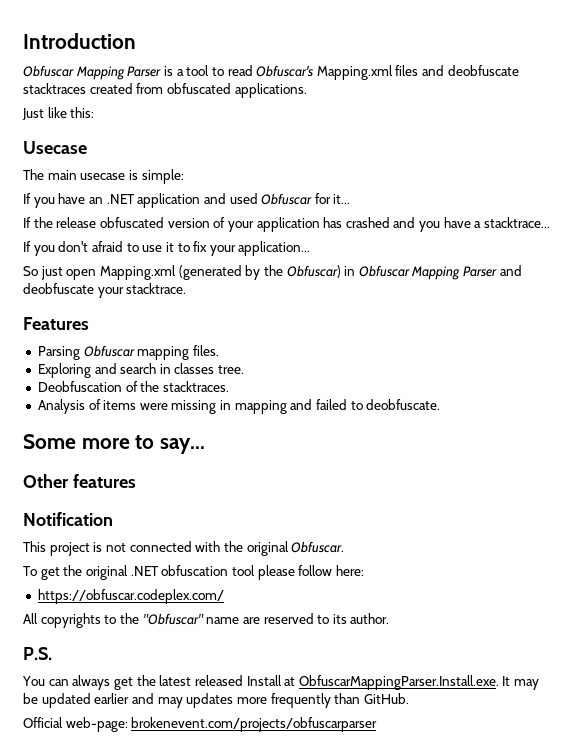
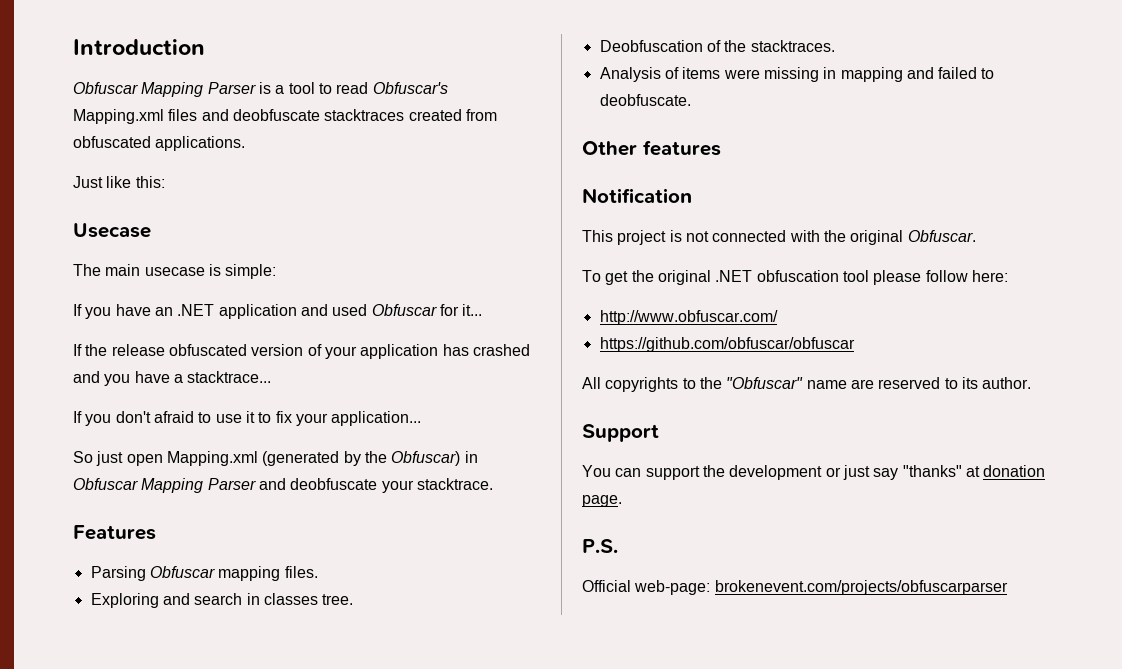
- Some more to say...
- https://obfuscar.codeplex.com/
+ http://www.obfuscar.com/
+ https://github.com/obfuscar/obfuscar
- P.S.
+ Support
- You can always get the latest released Install at ObfuscarMappingParser.Install.exe. It may be updated earlier and may updates more frequently than GitHub.
+ You can support the development or just say "thanks" at donation page.
+ P.S.

